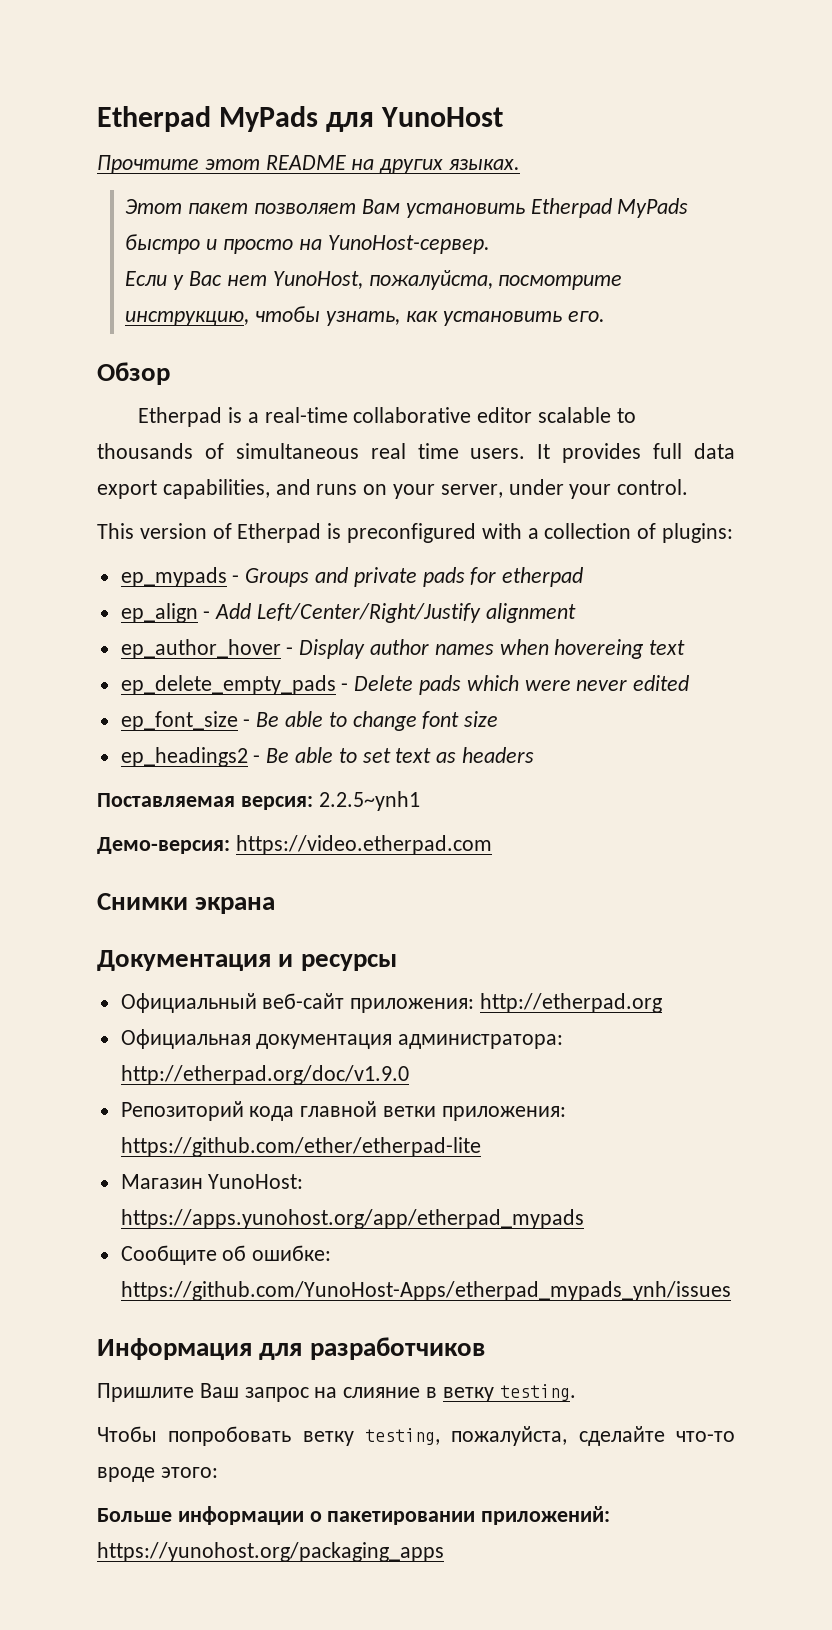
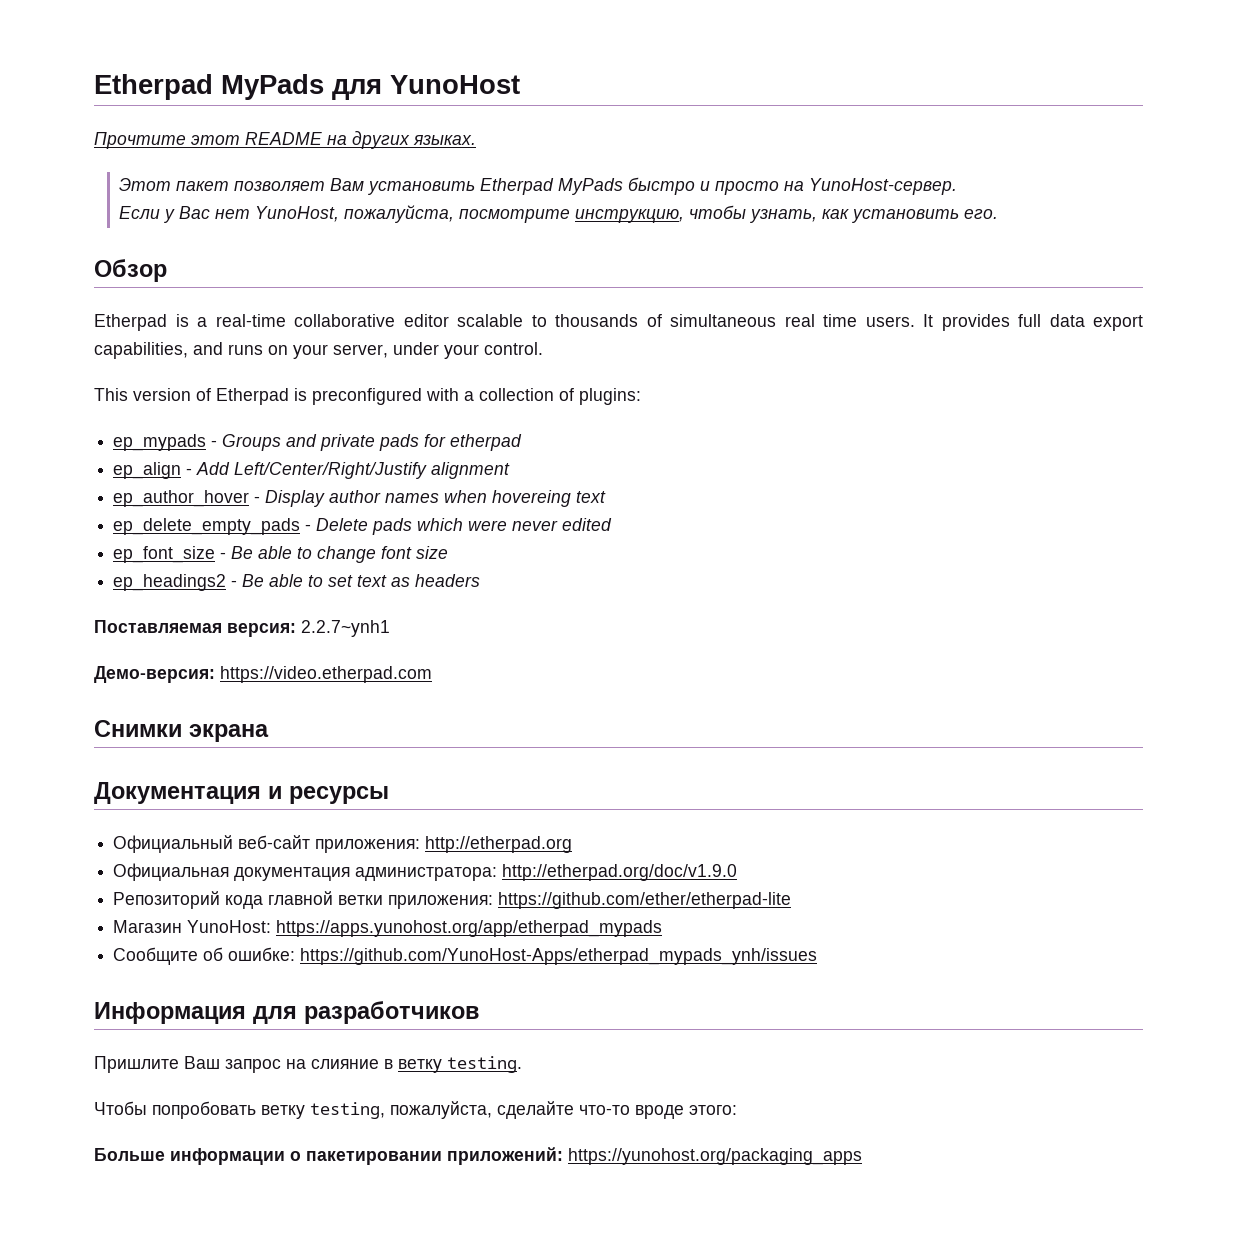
- Поставляемая версия: 2.2.5~ynh1
+ Поставляемая версия: 2.2.7~ynh1

